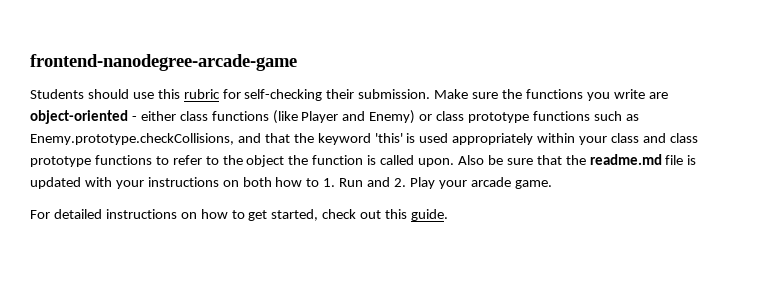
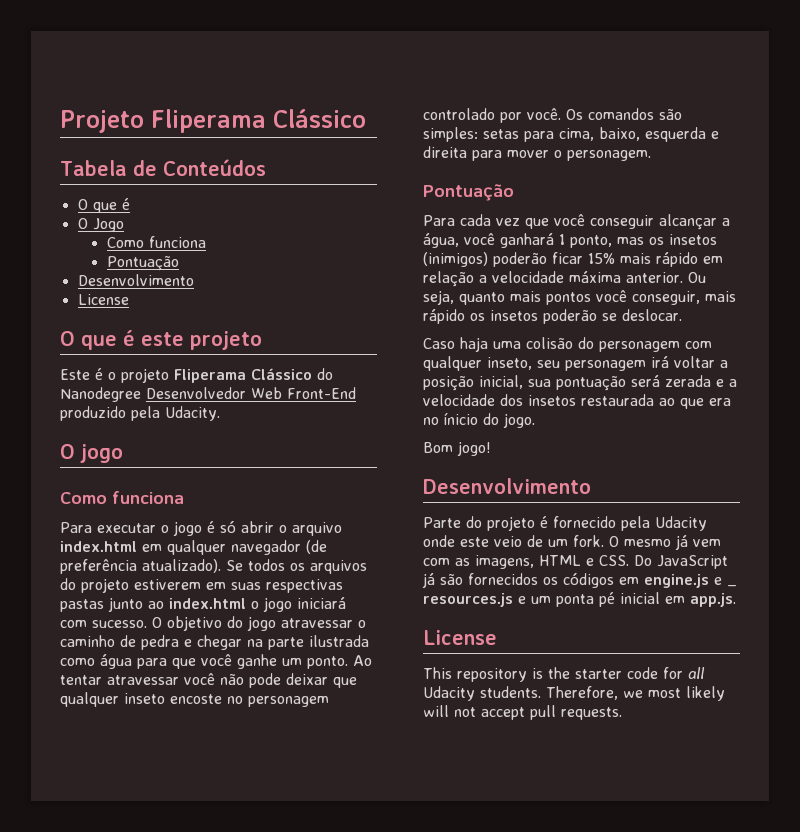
- frontend-nanodegree-arcade-game
- Students should use this rubric for self-checking their submission. Make sure the functions you write are object-oriented - either class functions (like Player and Enemy) or class prototype functions such as Enemy.prototype.checkCollisions, and that the keyword 'this' is used appropriately within your class and class prototype functions to refer to the object the function is called upon. Also be sure that the readme.md file is updated with your instructions on both how to 1. Run and 2. Play your arcade game.
- For detailed instructions on how to get started, check out this guide.
+ Projeto Fliperama Clássico
+ Tabela de Conteúdos
+ O que é
+ O Jogo
+ Como funciona
+ Pontuação
+ Desenvolvimento
+ License
+ O que é este projeto
+ Este é o projeto Fliperama Clássico do Nanodegree Desenvolvedor Web Front-End produzido pela Udacity.
+ O jogo
+ Como funciona
+ Para executar o jogo é só abrir o arquivo index.html em qualquer navegador (de preferência atualizado). Se todos os arquivos do projeto estiverem em suas respectivas pastas junto ao index.html o jogo iniciará com sucesso. O objetivo do jogo atravessar o caminho de pedra e chegar na parte ilustrada como água para que você ganhe um ponto. Ao tentar atravessar você não pode deixar que qualquer inseto encoste no personagem controlado por você. Os comandos são simples: setas para cima, baixo, esquerda e direita para mover o personagem.
+ Pontuação
+ Para cada vez que você conseguir alcançar a água, você ganhará 1 ponto, mas os insetos (inimigos) poderão ficar 15% mais rápido em relação a velocidade máxima anterior. Ou seja, quanto mais pontos você conseguir, mais rápido os insetos poderão se deslocar.
+ Caso haja uma colisão do personagem com qualquer inseto, seu personagem irá voltar a posição inicial, sua pontuação será zerada e a velocidade dos insetos restaurada ao que era no ínicio do jogo.
+ Bom jogo!
+ Desenvolvimento
+ Parte do projeto é fornecido pela Udacity onde este veio de um fork. O mesmo já vem com as imagens, HTML e CSS. Do JavaScript já são fornecidos os códigos em engine.js e _ resources.js e um ponta pé inicial em app.js.
+ License
+ This repository is the starter code for all Udacity students. Therefore, we most likely will not accept pull requests.

